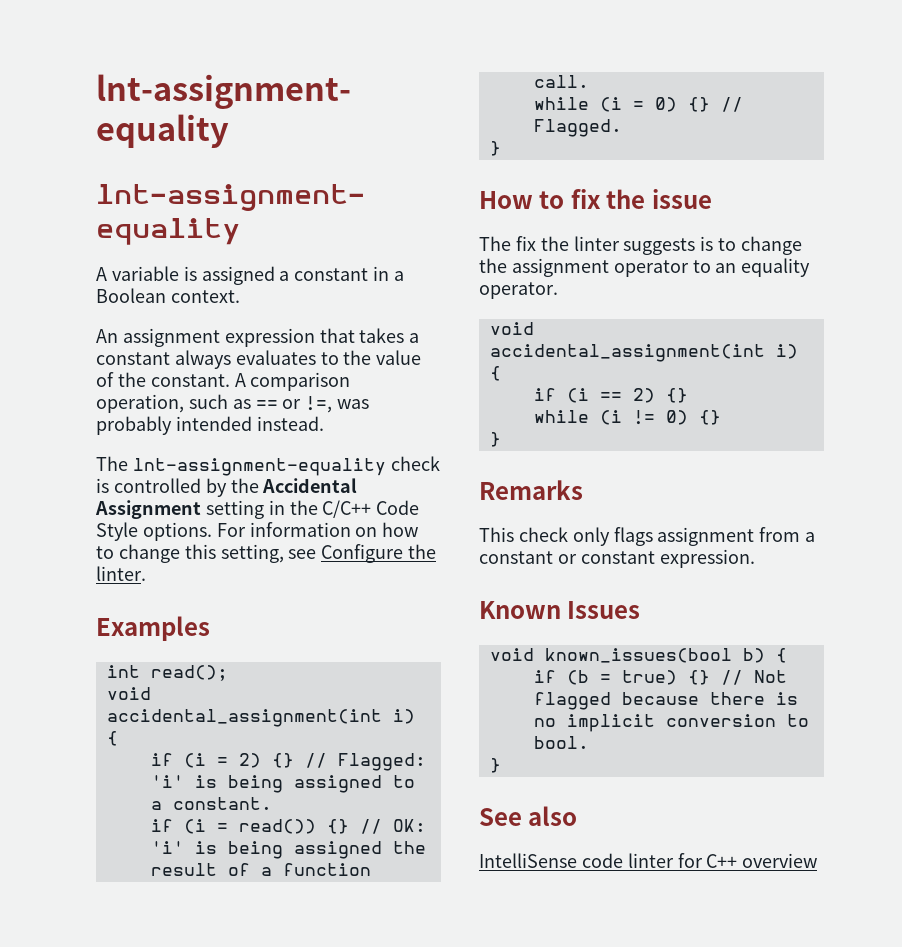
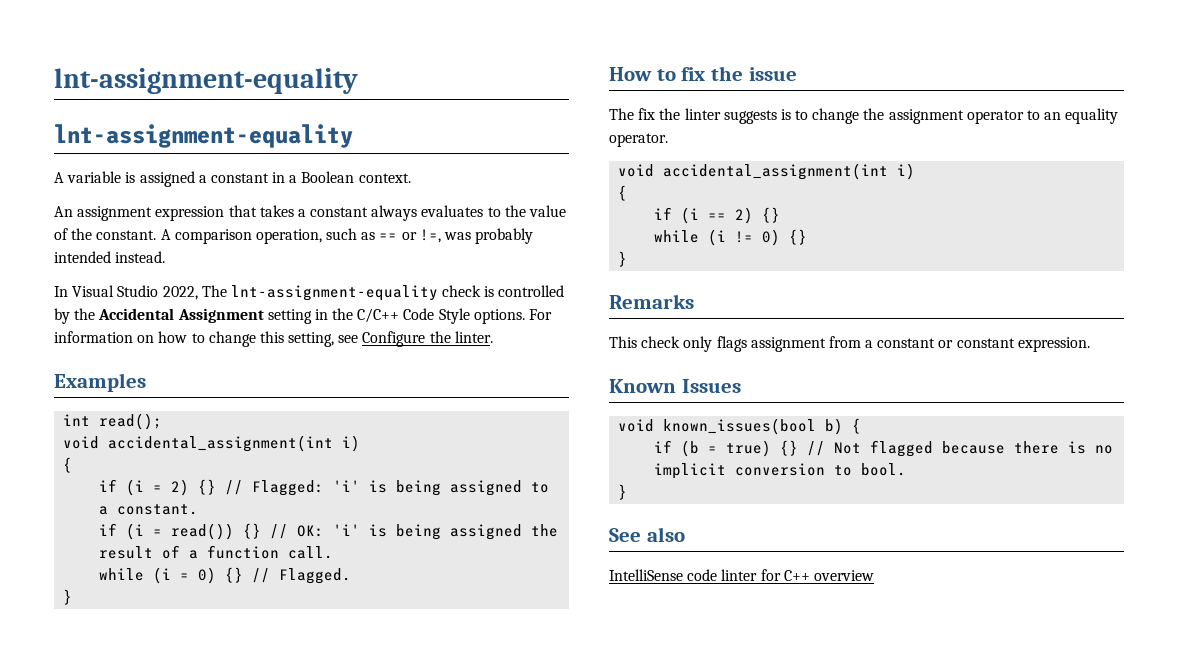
- The lnt-assignment-equality check is controlled by the Accidental Assignment setting in the C/C++ Code Style options.
+ In Visual Studio 2022, The lnt-assignment-equality check is controlled by the Accidental Assignment setting in the C/C++ Code Style options.

